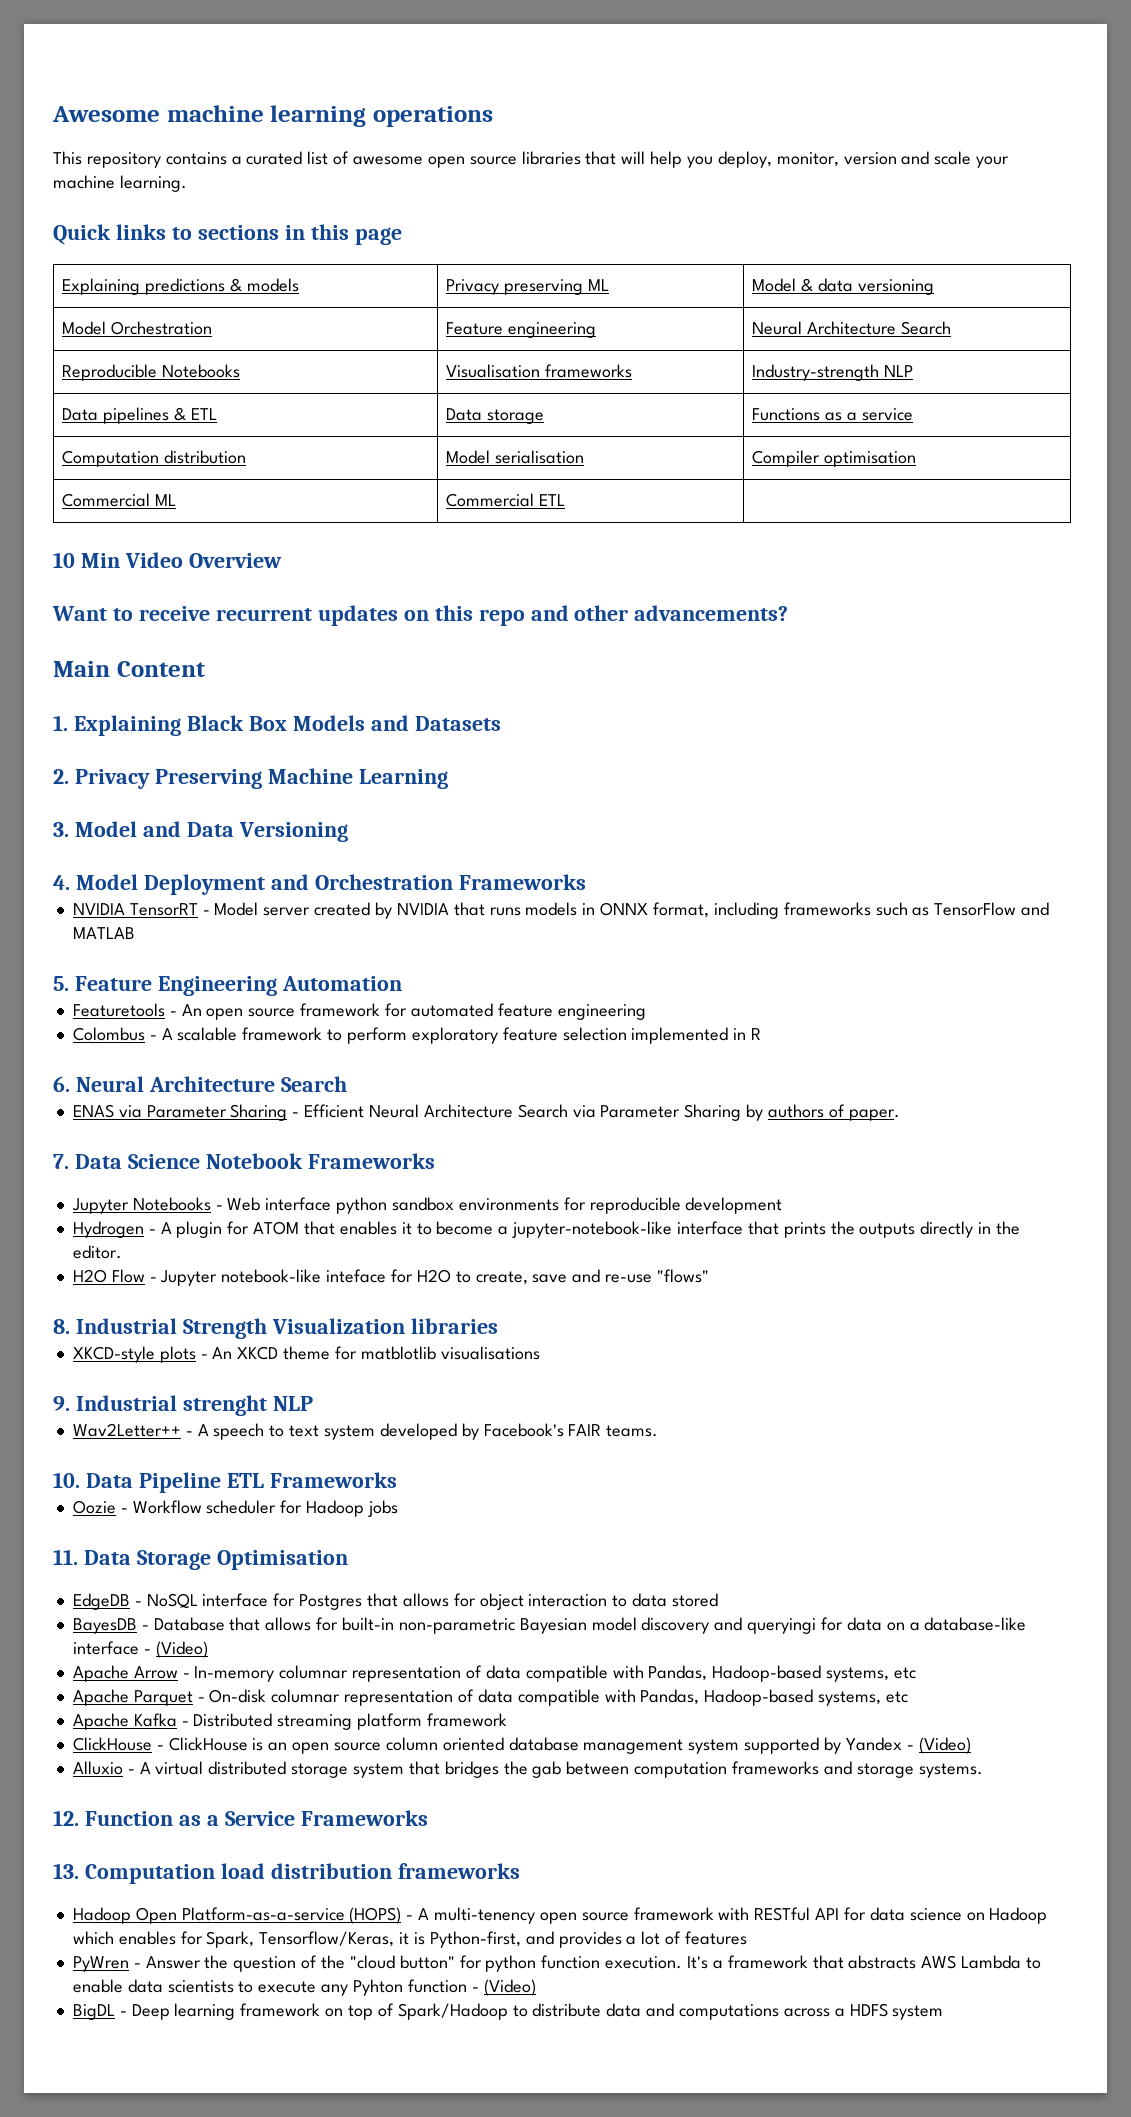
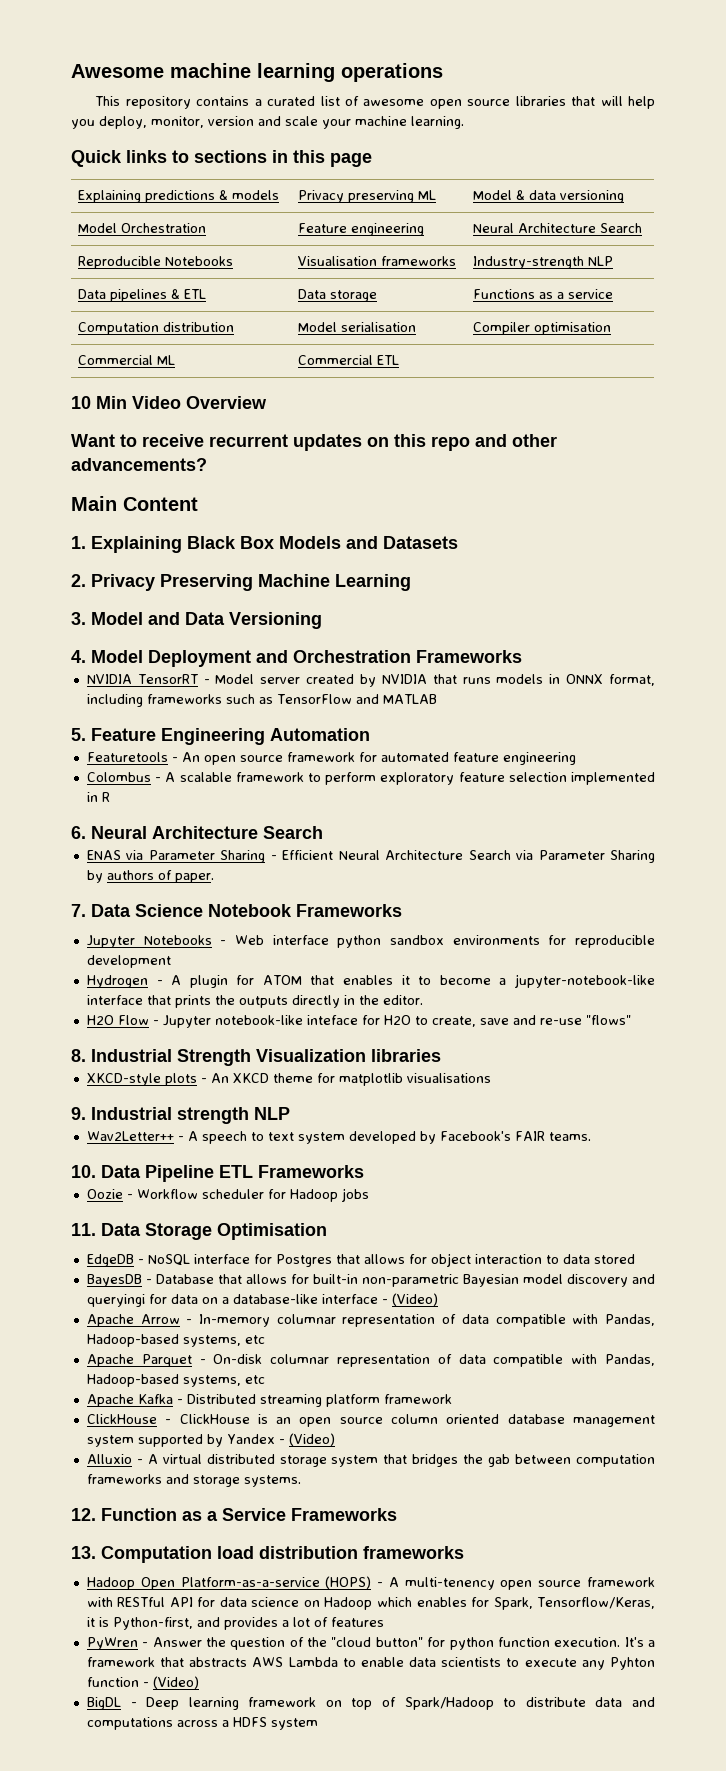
- XKCD-style plots - An XKCD theme for matblotlib visualisations
+ XKCD-style plots - An XKCD theme for matplotlib visualisations
- 9. Industrial strenght NLP
+ 9. Industrial strength NLP

